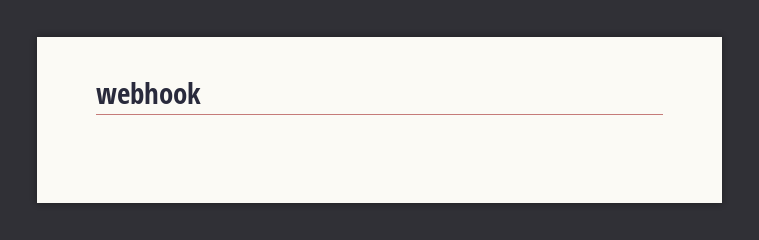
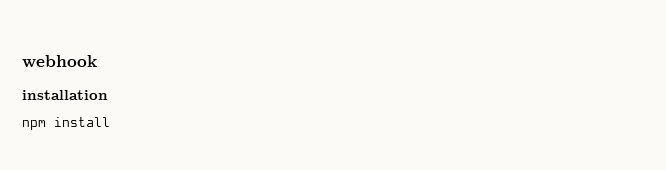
+ installation
+ npm install

